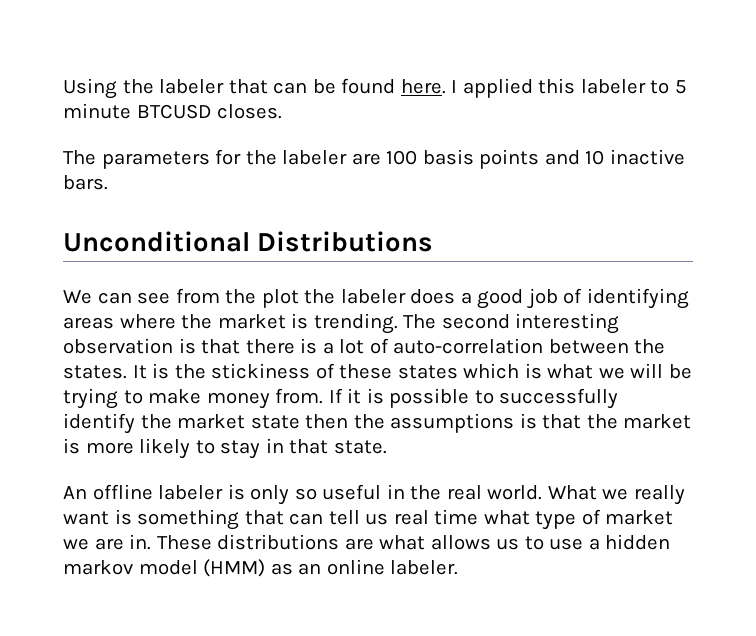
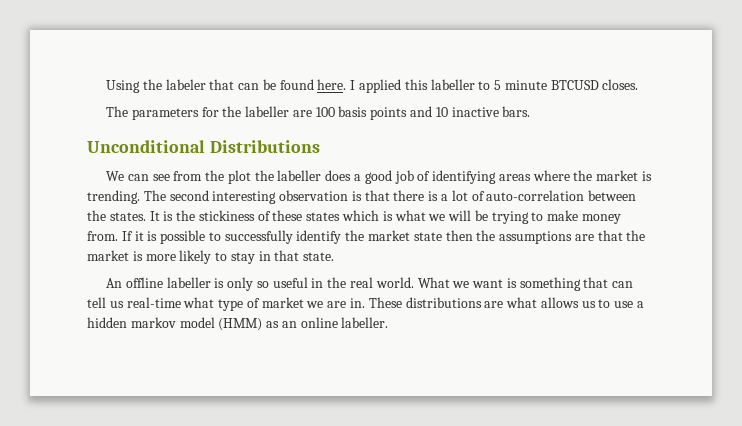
- I applied this labeler to 5 minute BTCUSD closes.
+ I applied this labeller to 5 minute BTCUSD closes.
- The parameters for the labeler are 100 basis points and 10 inactive bars.
+ The parameters for the labeller are 100 basis points and 10 inactive bars.
- We can see from the plot the labeler does a good job of identifying areas where the market is trending.
+ We can see from the plot the labeller does a good job of identifying areas where the market is trending.
- If it is possible to successfully identify the market state then the assumptions is that the market is more likely to stay in that state.
+ If it is possible to successfully identify the market state then the assumptions are that the market is more likely to stay in that state.
- An offline labeler is only so useful in the real world.
+ An offline labeller is only so useful in the real world.
- What we really want is something that can tell us real time what type of market we are in.
+ What we want is something that can tell us real-time what type of market we are in.
- These distributions are what allows us to use a hidden markov model (HMM) as an online labeler.
+ These distributions are what allows us to use a hidden markov model (HMM) as an online labeller.

